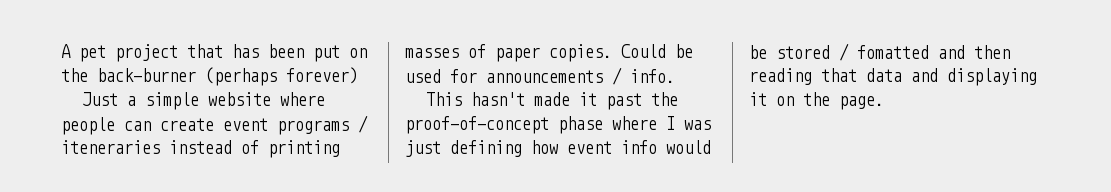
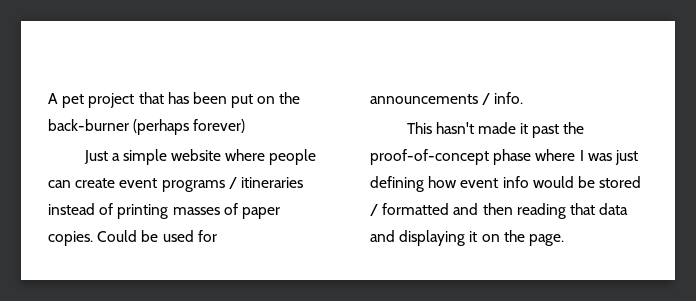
- Just a simple website where people can create event programs / iteneraries instead of printing masses of paper copies.
+ Just a simple website where people can create event programs / itineraries instead of printing masses of paper copies.
- This hasn't made it past the proof-of-concept phase where I was just defining how event info would be stored / fomatted and then reading that data and displaying it on the page.
+ This hasn't made it past the proof-of-concept phase where I was just defining how event info would be stored / formatted and then reading that data and displaying it on the page.

